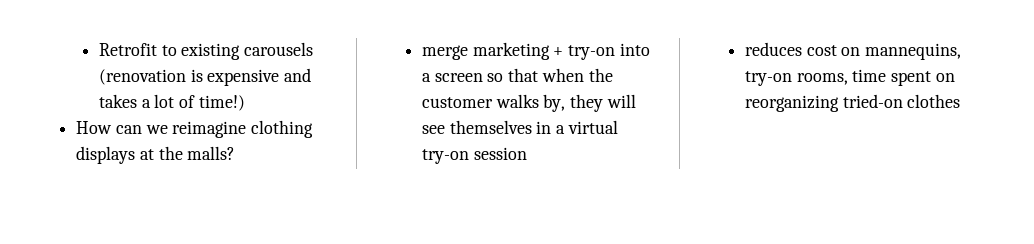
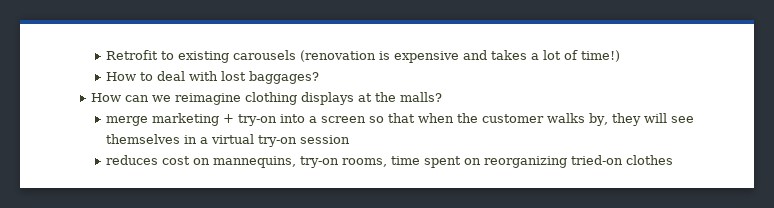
+ How to deal with lost baggages?

